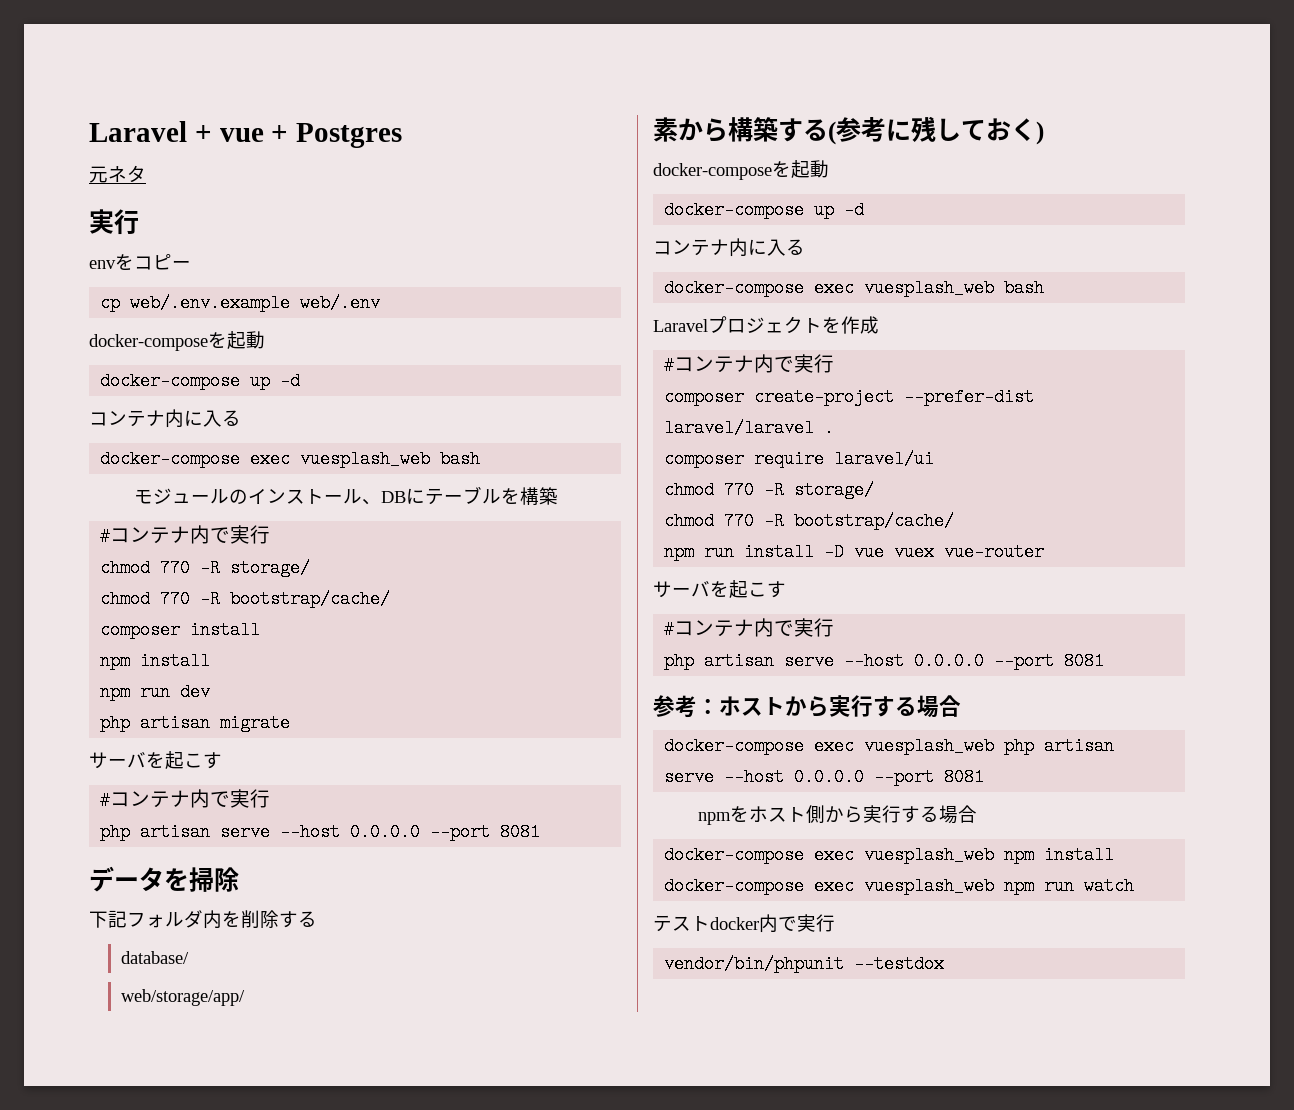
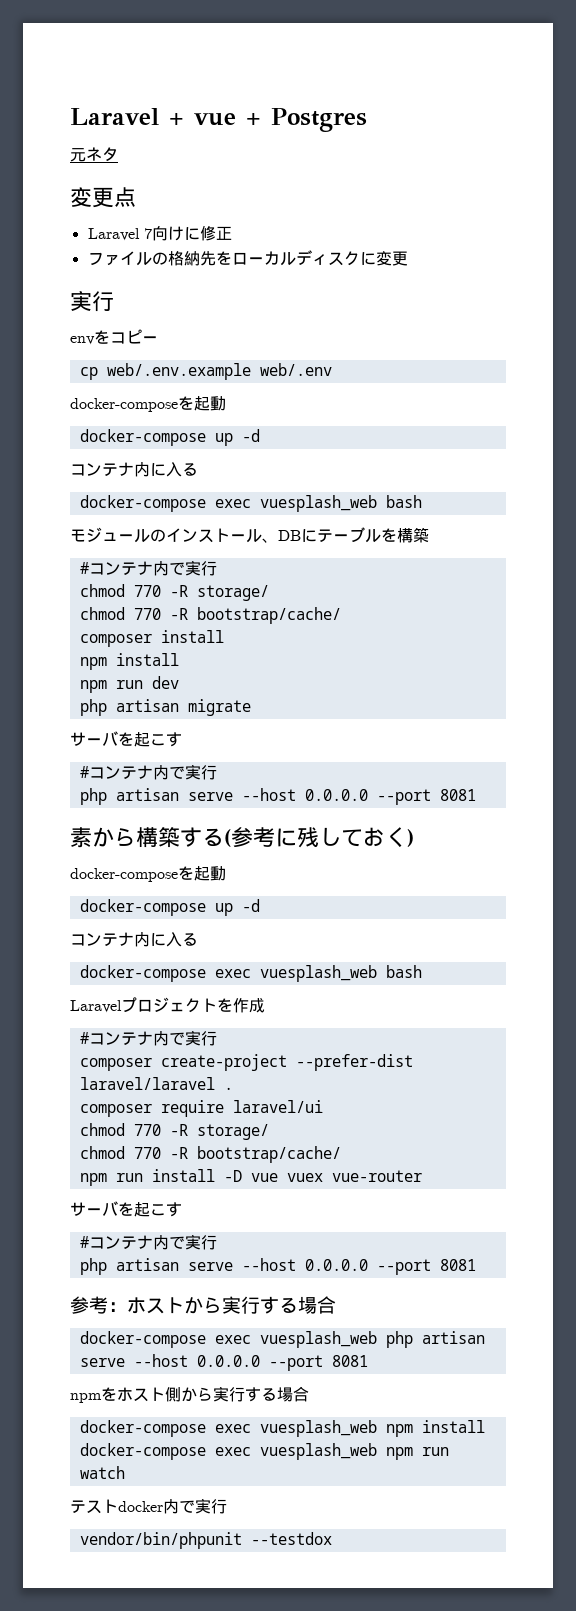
+ 変更点
+ Laravel 7向けに修正
+ ファイルの格納先をローカルディスクに変更
- データを掃除
- 下記フォルダ内を削除する
- database/
- web/storage/app/

